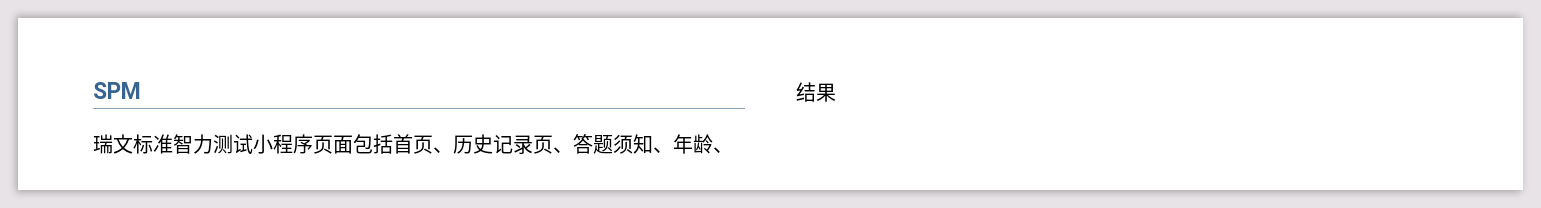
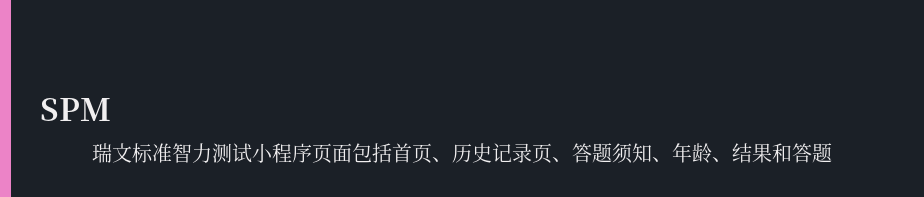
- 瑞文标准智力测试小程序页面包括首页、历史记录页、答题须知、年龄、结果
+ 瑞文标准智力测试小程序页面包括首页、历史记录页、答题须知、年龄、结果和答题

